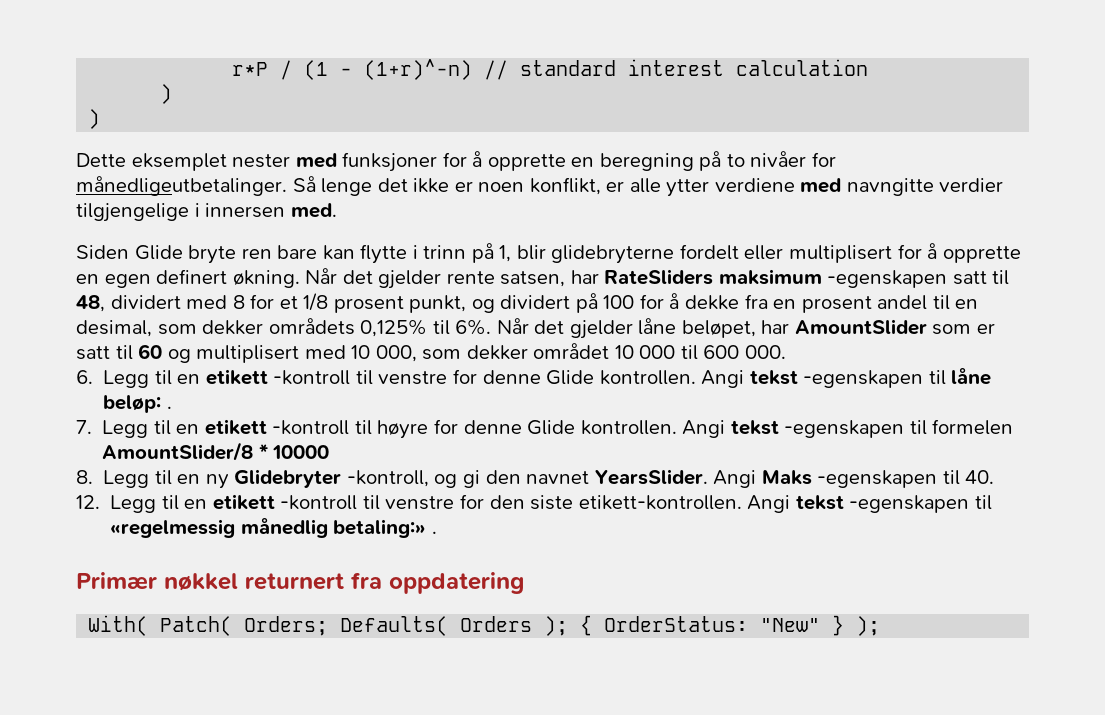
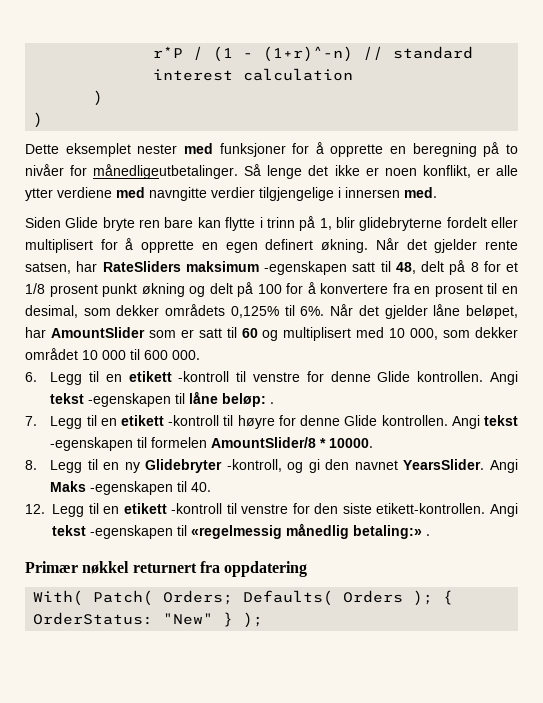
- Når det gjelder rente satsen, har RateSliders maksimum -egenskapen satt til 48, dividert med 8 for et 1/8 prosent punkt, og dividert på 100 for å dekke fra en prosent andel til en desimal, som dekker områdets 0,125% til 6%.
+ Når det gjelder rente satsen, har RateSliders maksimum -egenskapen satt til 48, delt på 8 for et 1/8 prosent punkt økning og delt på 100 for å konvertere fra en prosent til en desimal, som dekker områdets 0,125% til 6%.
- Angi tekst -egenskapen til formelen AmountSlider/8 * 10000
+ Angi tekst -egenskapen til formelen AmountSlider/8 * 10000.

